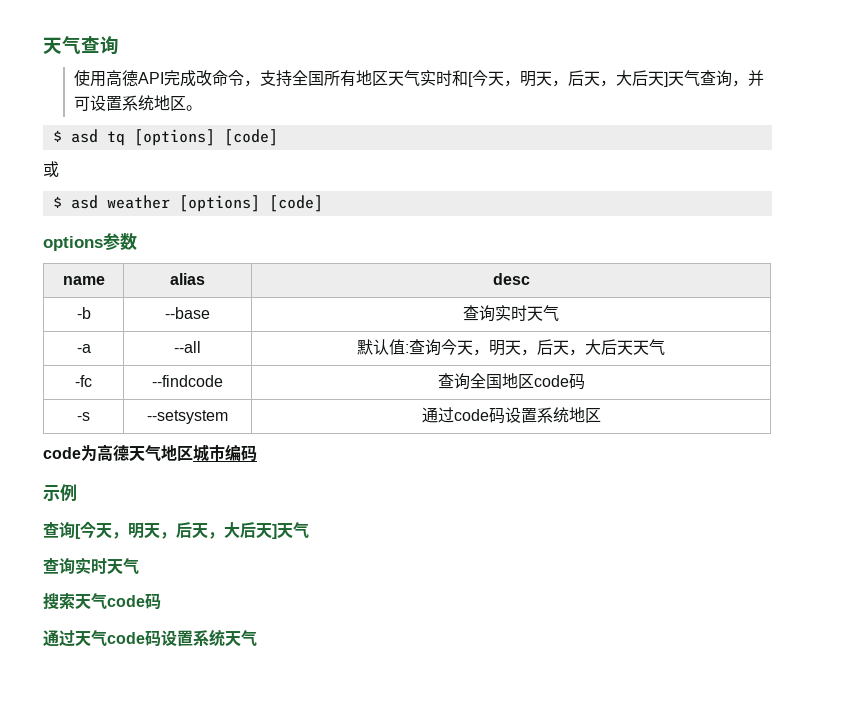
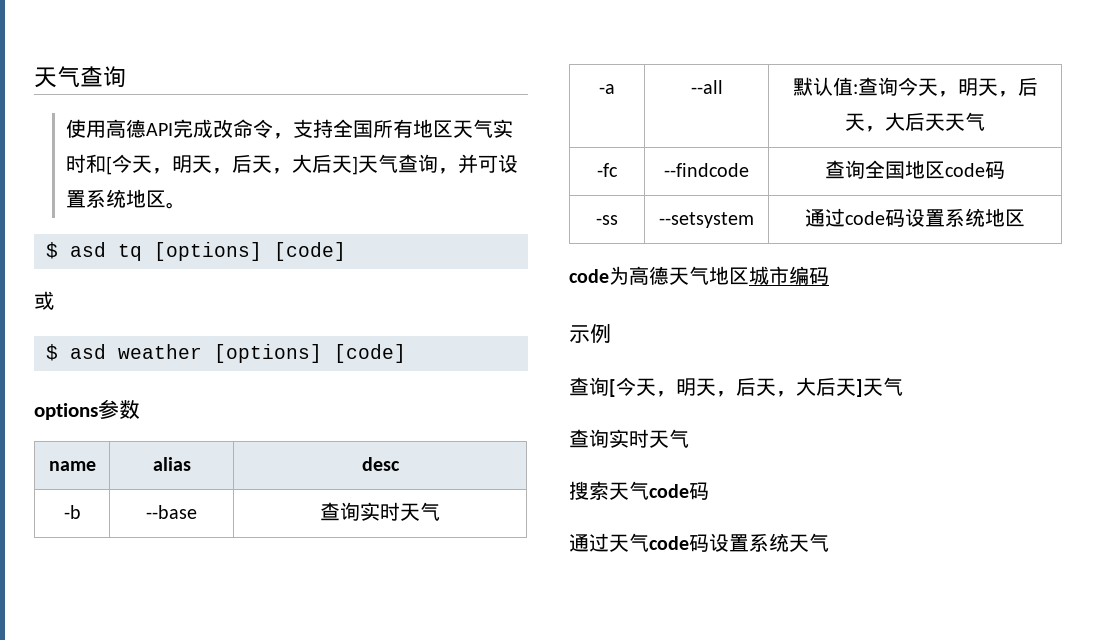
- -s | --setsystem | 通过code码设置系统地区
+ -ss | --setsystem | 通过code码设置系统地区

